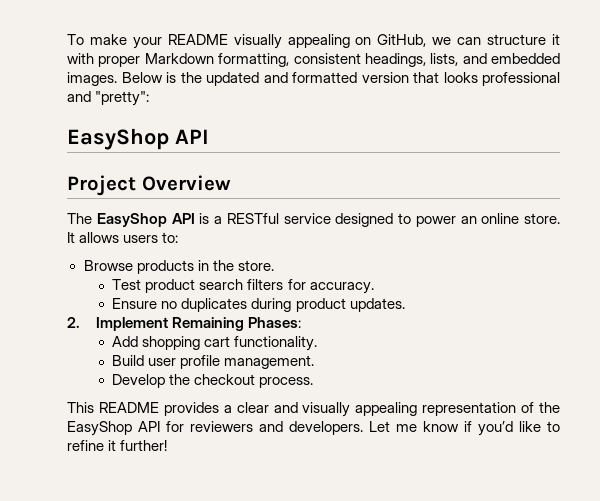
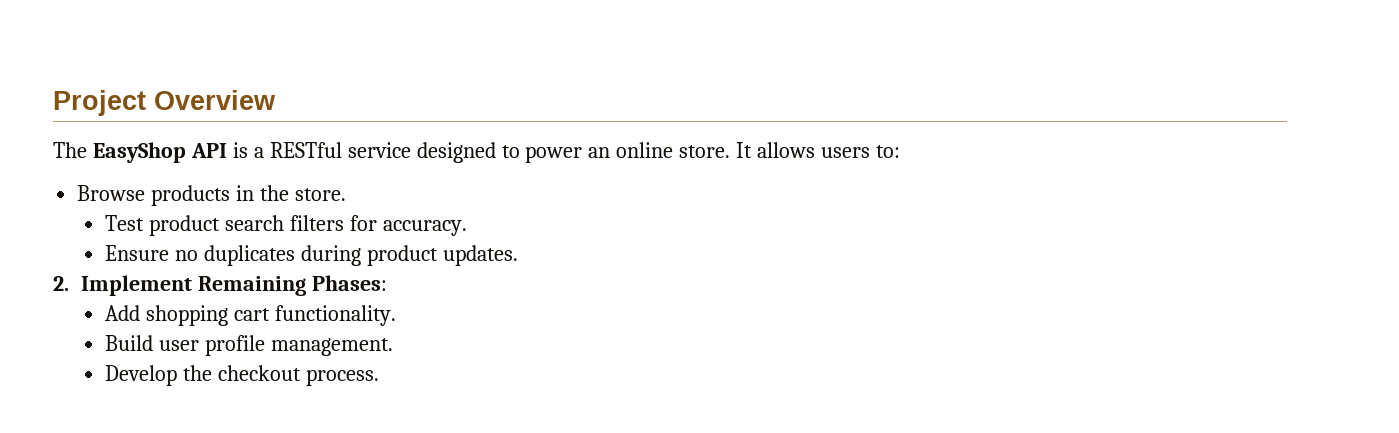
- To make your README visually appealing on GitHub, we can structure it with proper Markdown formatting, consistent headings, lists, and embedded images. Below is the updated and formatted version that looks professional and "pretty":
- EasyShop API
- This README provides a clear and visually appealing representation of the EasyShop API for reviewers and developers. Let me know if you’d like to refine it further!

